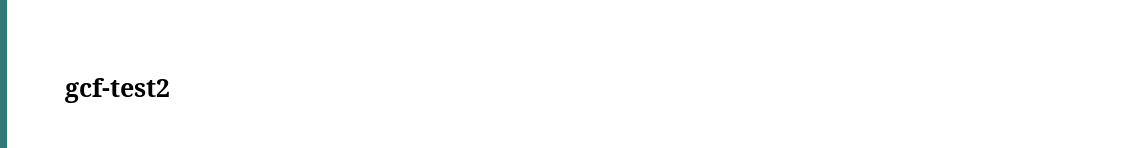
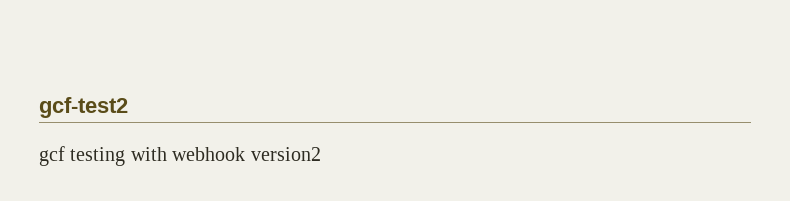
+ gcf testing with webhook version2

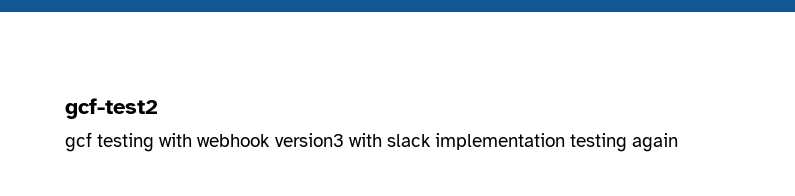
- gcf testing with webhook version2
+ gcf testing with webhook version3 with slack implementation testing again

